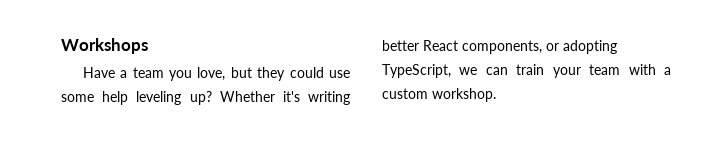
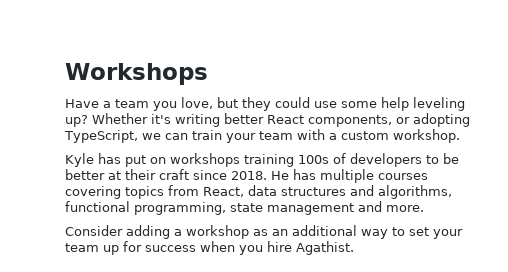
+ Kyle has put on workshops training 100s of developers to be better at their craft since 2018. He has multiple courses covering topics from React, data structures and algorithms, functional programming, state management and more.
+ Consider adding a workshop as an additional way to set your team up for success when you hire Agathist.

